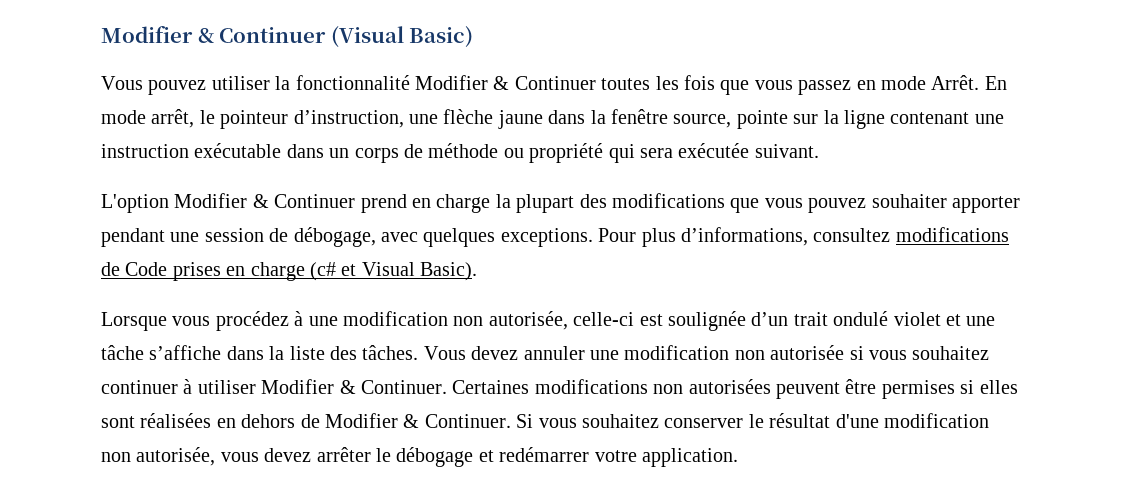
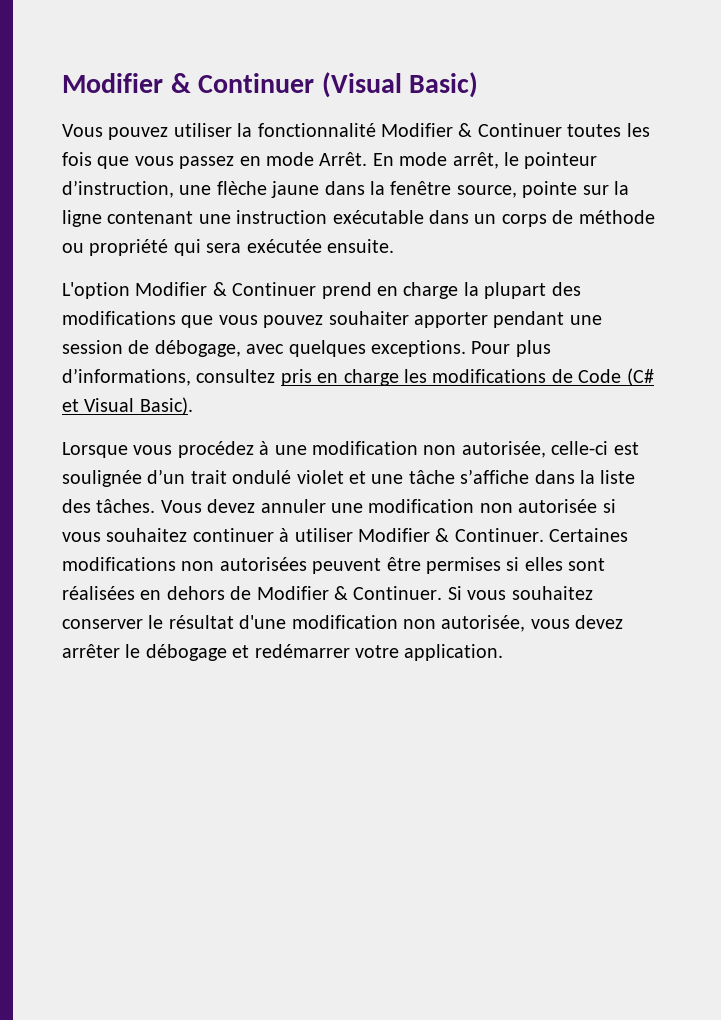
- En mode arrêt, le pointeur d’instruction, une flèche jaune dans la fenêtre source, pointe sur la ligne contenant une instruction exécutable dans un corps de méthode ou propriété qui sera exécutée suivant.
+ En mode arrêt, le pointeur d’instruction, une flèche jaune dans la fenêtre source, pointe sur la ligne contenant une instruction exécutable dans un corps de méthode ou propriété qui sera exécutée ensuite.
- Pour plus d’informations, consultez modifications de Code prises en charge (c# et Visual Basic).
+ Pour plus d’informations, consultez pris en charge les modifications de Code (C# et Visual Basic).

